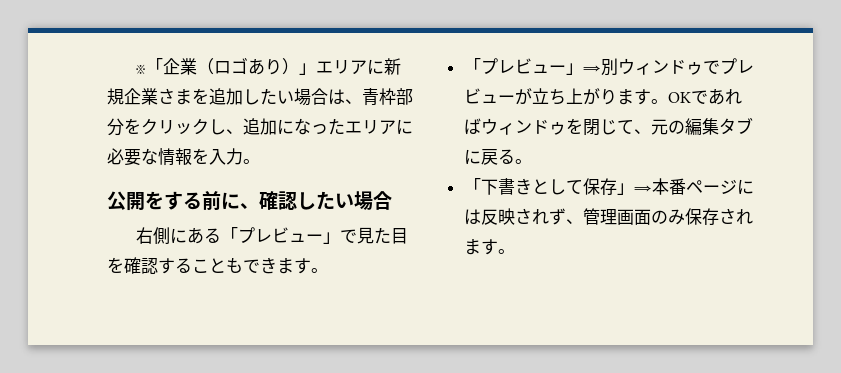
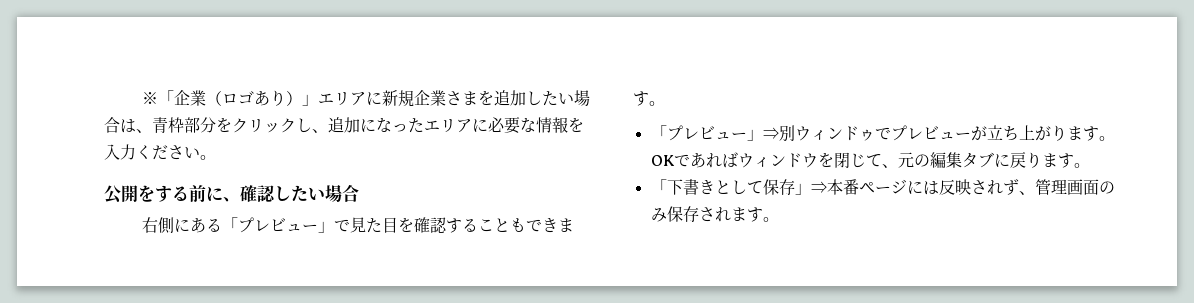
- ※「企業（ロゴあり）」エリアに新規企業さまを追加したい場合は、青枠部分をクリックし、追加になったエリアに必要な情報を入力。
+ ※「企業（ロゴあり）」エリアに新規企業さまを追加したい場合は、青枠部分をクリックし、追加になったエリアに必要な情報を入力ください。
- OKであればウィンドゥを閉じて、元の編集タブに戻る。
+ OKであればウィンドウを閉じて、元の編集タブに戻ります。

